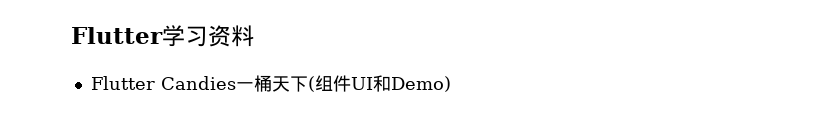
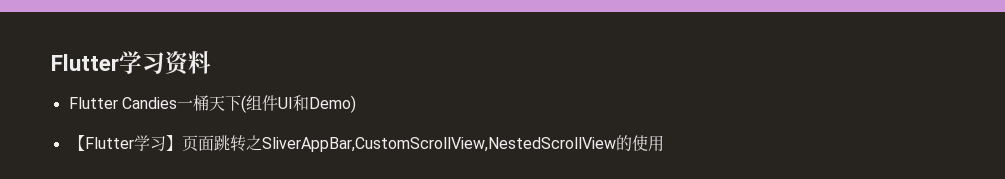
+ 【Flutter学习】页面跳转之SliverAppBar,CustomScrollView,NestedScrollView的使用

